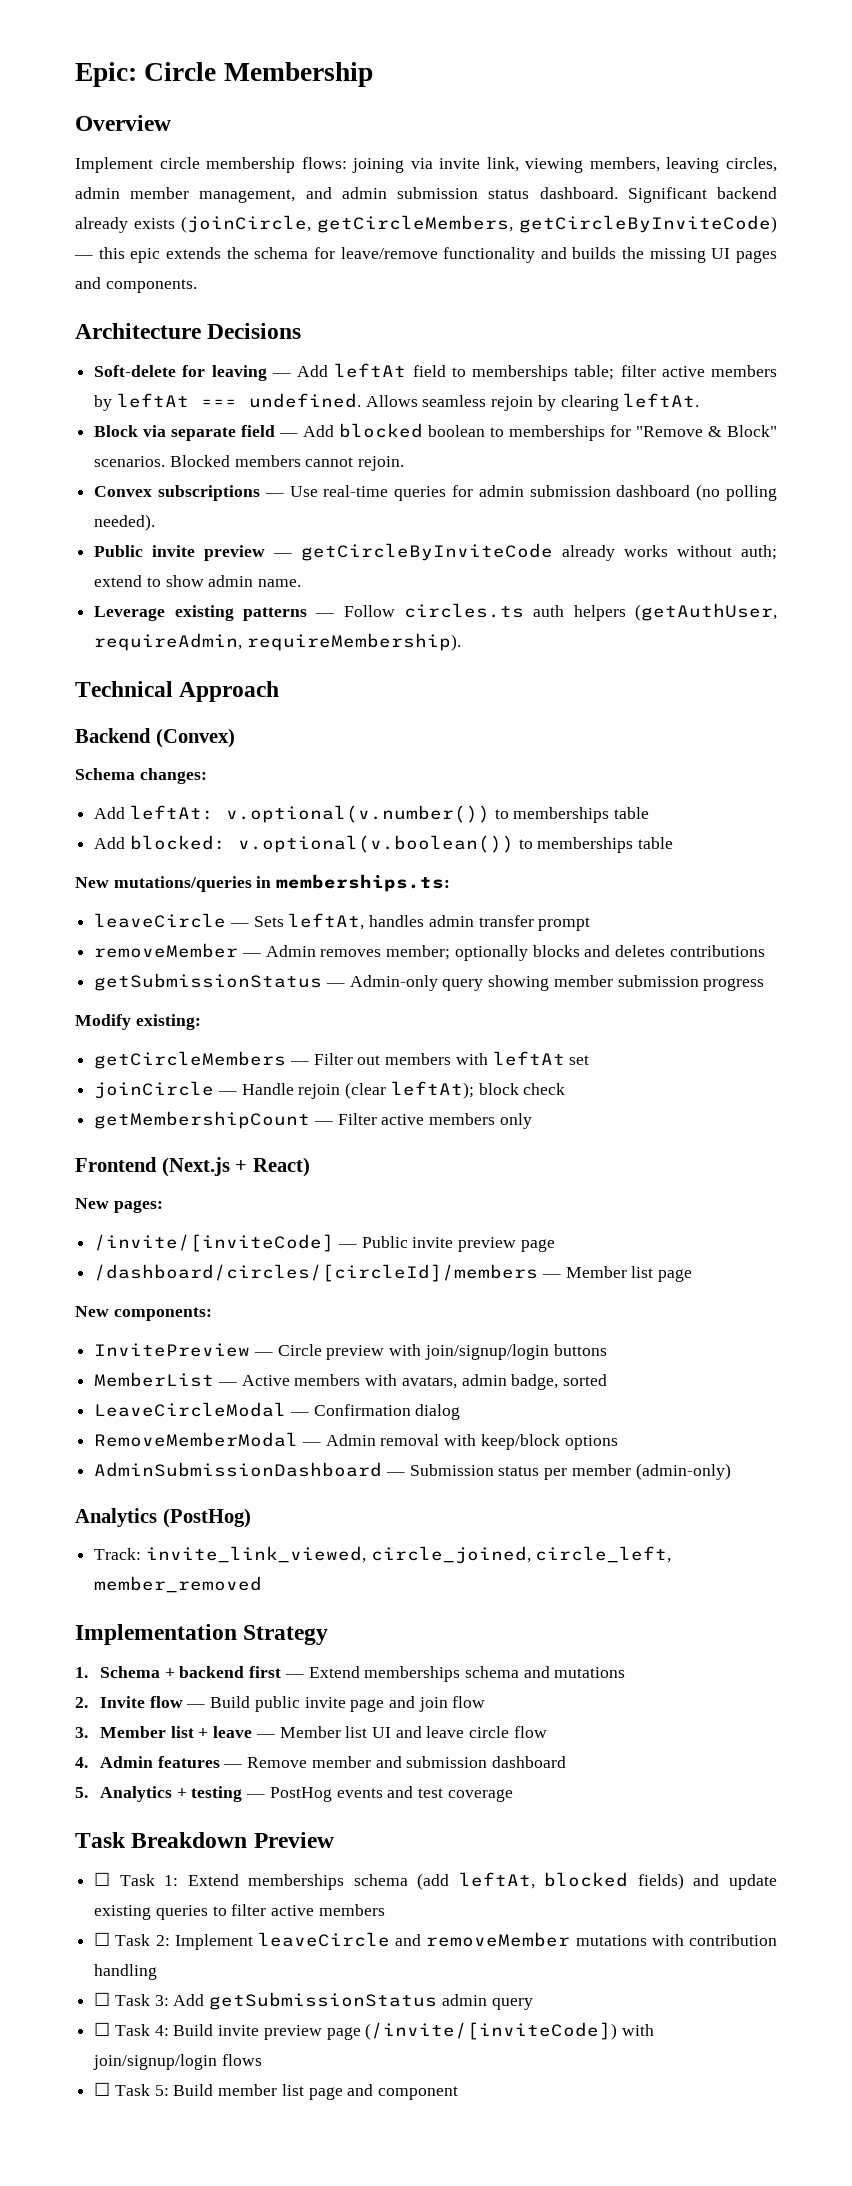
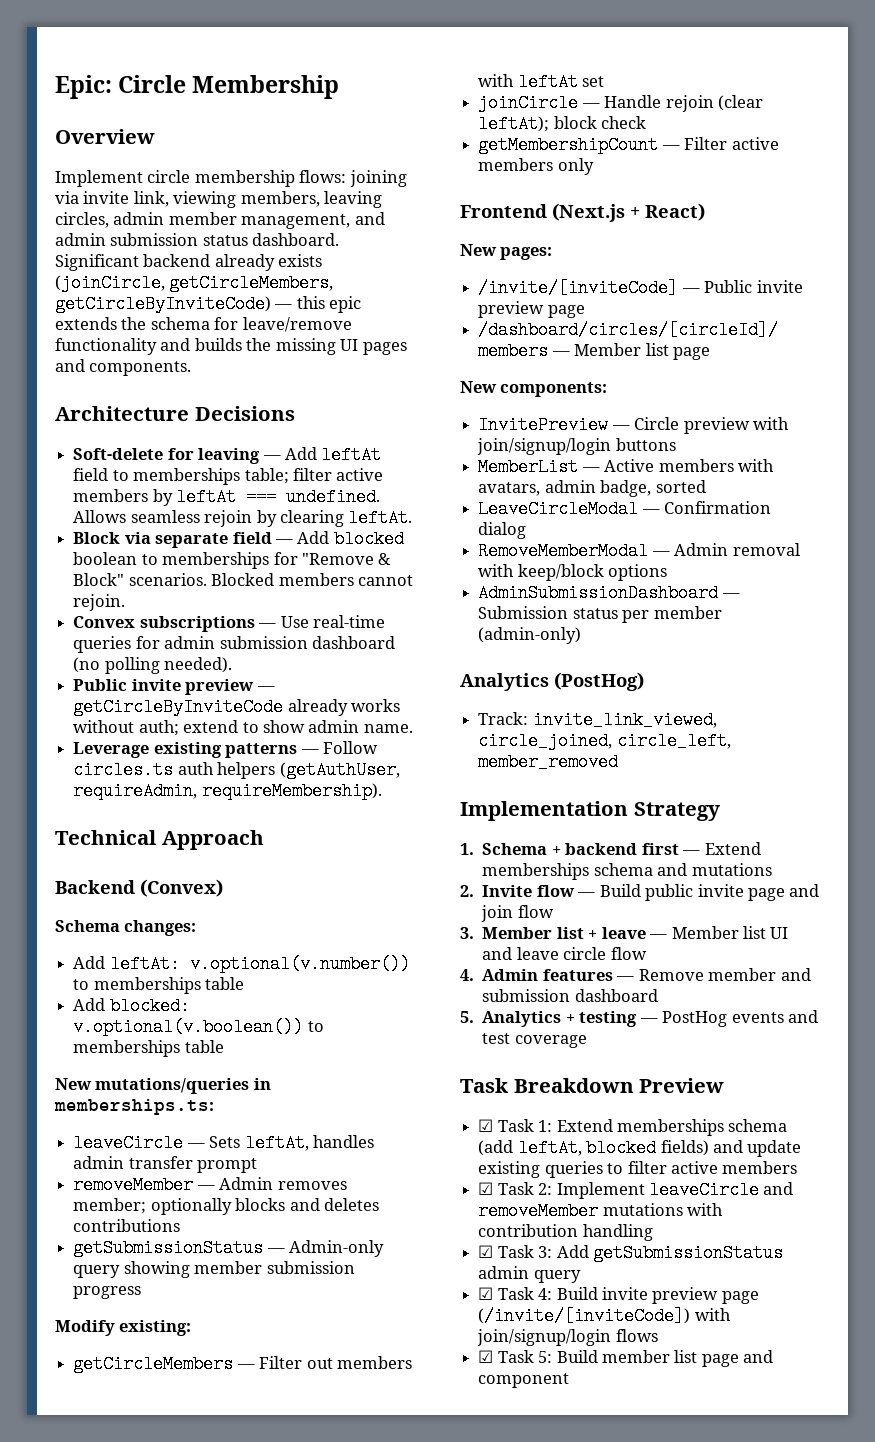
- ☐ Task 1: Extend memberships schema (add leftAt, blocked fields) and update existing queries to filter active members
+ ☑ Task 1: Extend memberships schema (add leftAt, blocked fields) and update existing queries to filter active members
- ☐ Task 2: Implement leaveCircle and removeMember mutations with contribution handling
+ ☑ Task 2: Implement leaveCircle and removeMember mutations with contribution handling
- ☐ Task 3: Add getSubmissionStatus admin query
+ ☑ Task 3: Add getSubmissionStatus admin query
- ☐ Task 4: Build invite preview page (/invite/[inviteCode]) with join/signup/login flows
+ ☑ Task 4: Build invite preview page (/invite/[inviteCode]) with join/signup/login flows
- ☐ Task 5: Build member list page and component
+ ☑ Task 5: Build member list page and component

